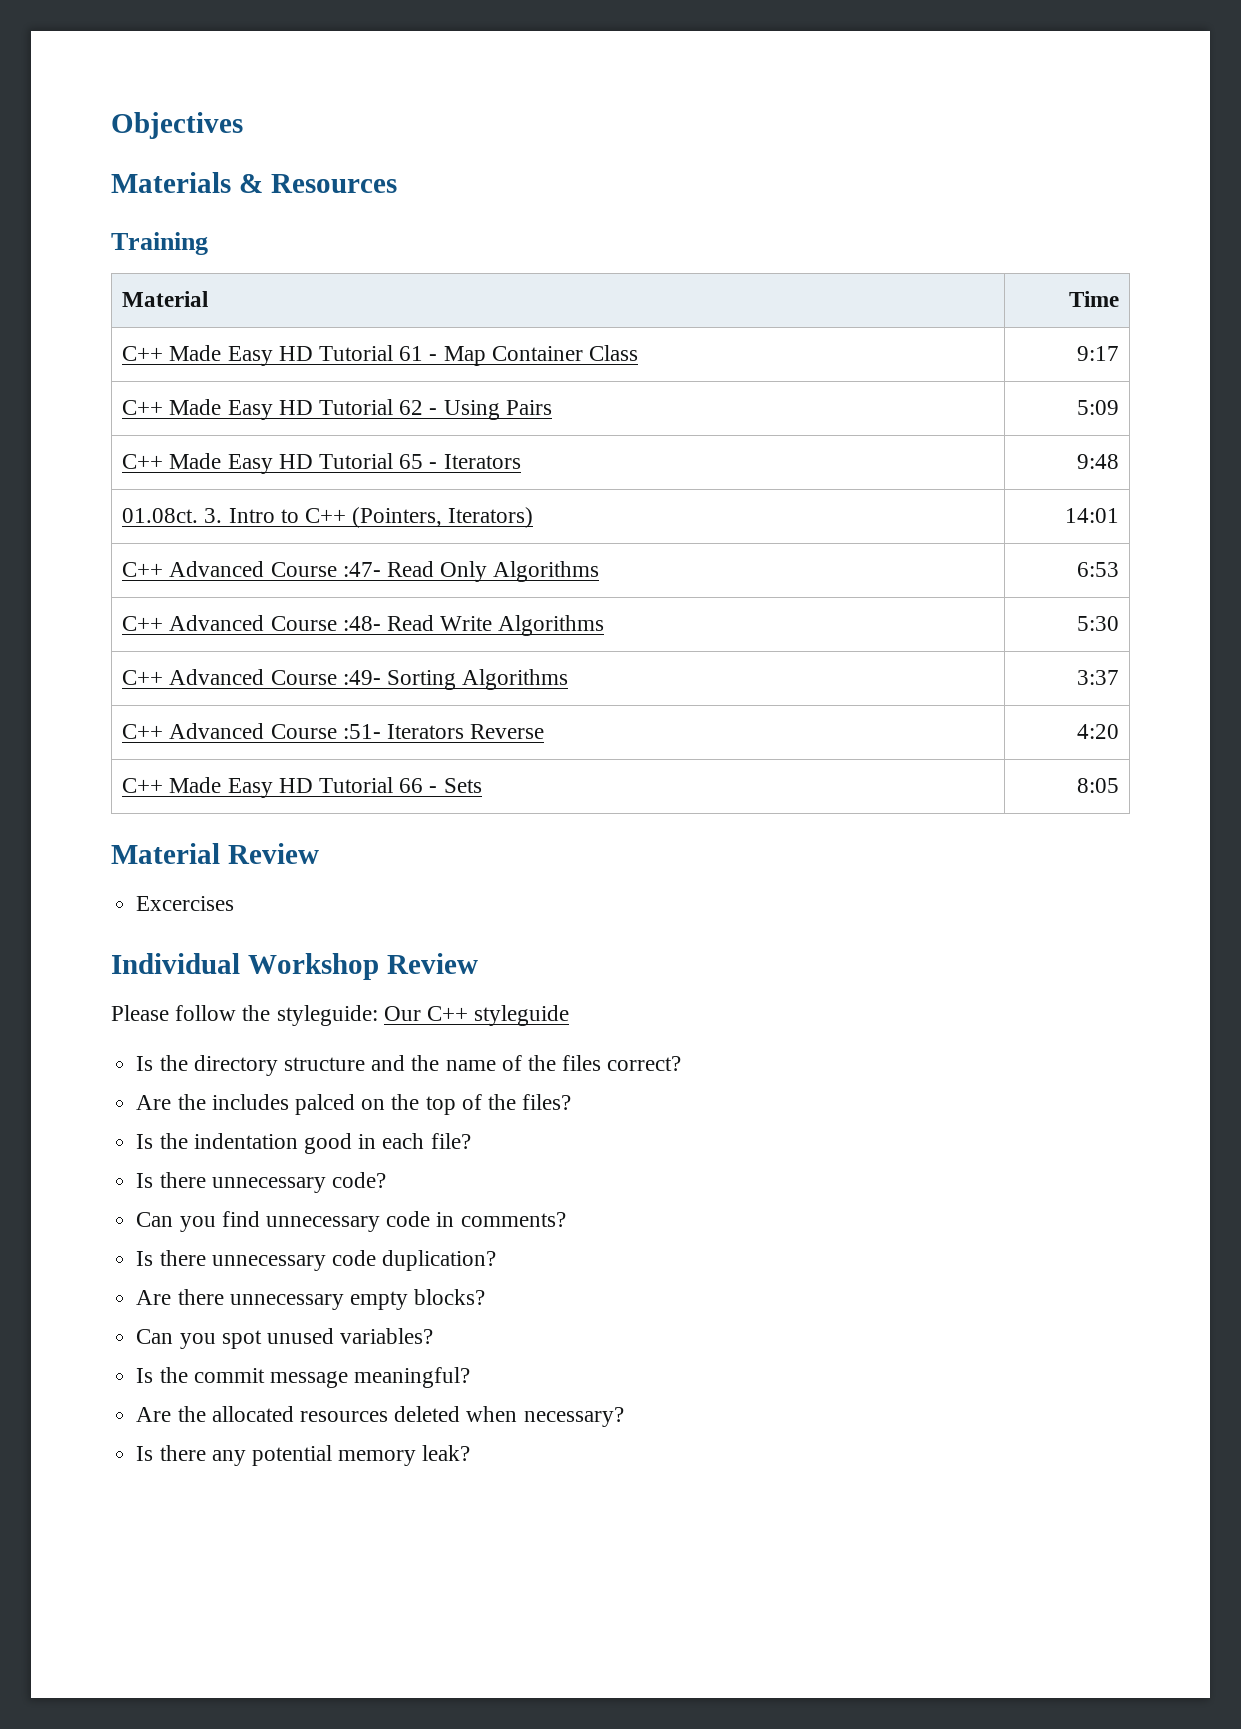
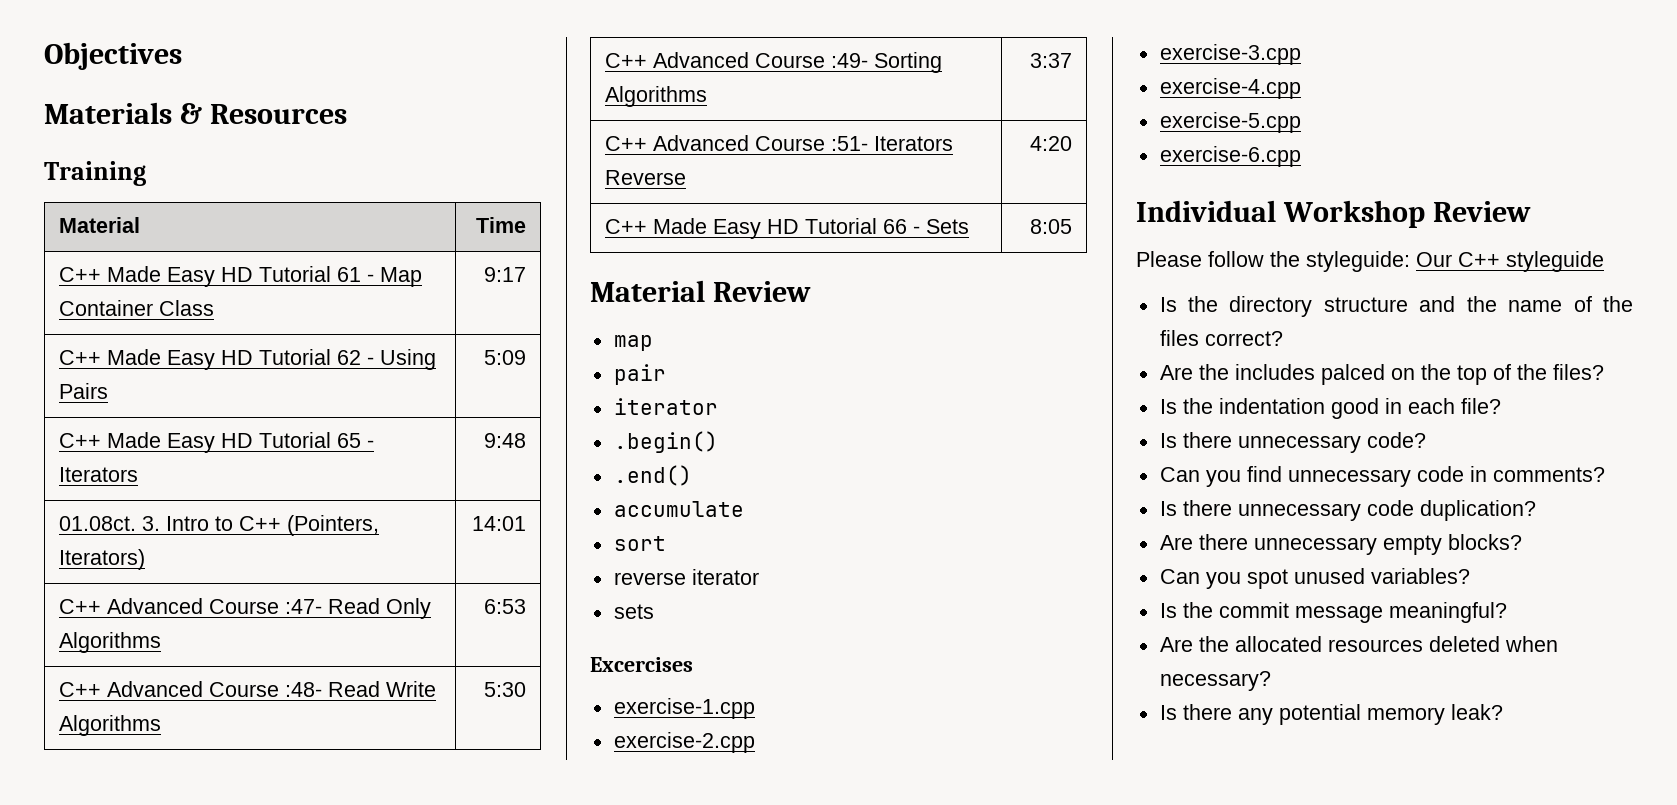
+ map
+ pair
+ iterator
+ .begin()
+ .end()
+ accumulate
+ sort
+ reverse iterator
+ sets
  Excercises
+ exercise-1.cpp
+ exercise-2.cpp
+ exercise-3.cpp
+ exercise-4.cpp
+ exercise-5.cpp
+ exercise-6.cpp

